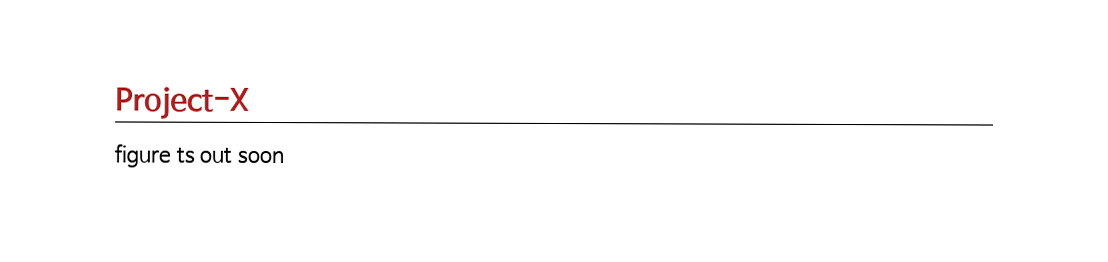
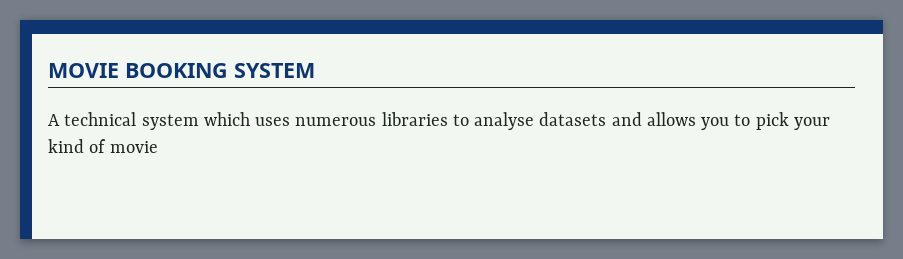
- Project-X
- figure ts out soon
+ MOVIE BOOKING SYSTEM
+ A technical system which uses numerous libraries to analyse datasets and allows you to pick your kind of movie

